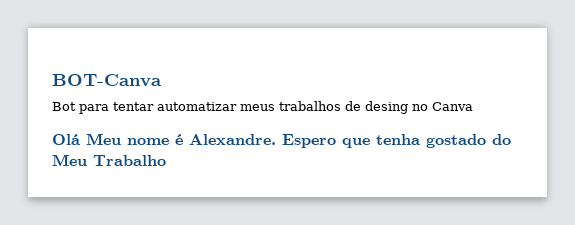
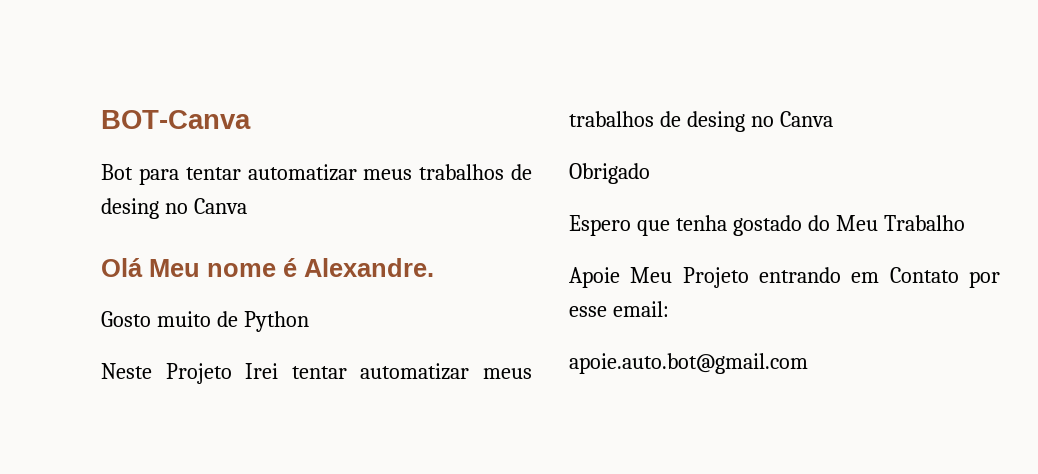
- Olá Meu nome é Alexandre. Espero que tenha gostado do Meu Trabalho
+ Olá Meu nome é Alexandre.
+ Gosto muito de Python
+ Neste Projeto Irei tentar automatizar meus trabalhos de desing no Canva
+ Obrigado
+ Espero que tenha gostado do Meu Trabalho
+ Apoie Meu Projeto entrando em Contato por esse email:
+ apoie.auto.bot@gmail.com

